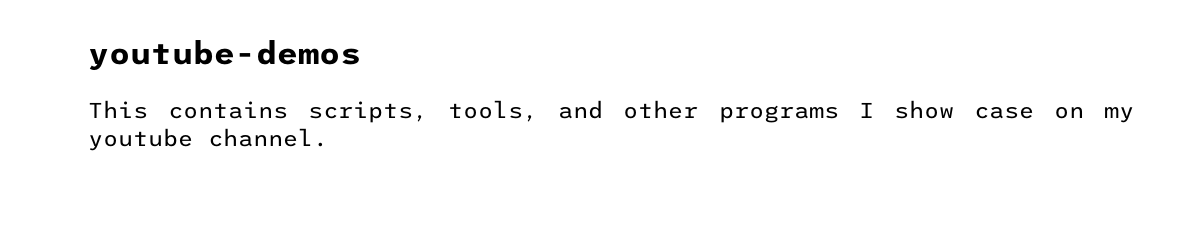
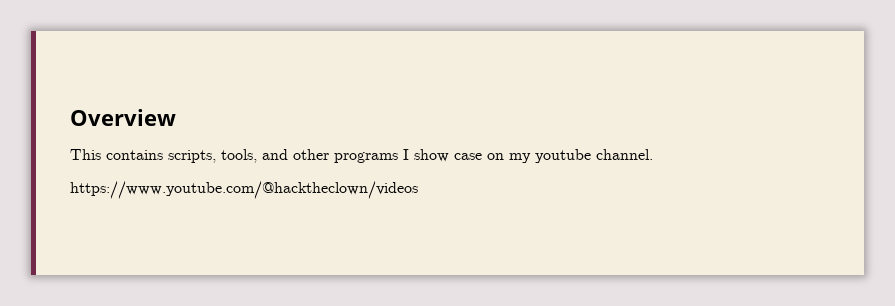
- youtube-demos
+ Overview
+ https://www.youtube.com/@hacktheclown/videos

